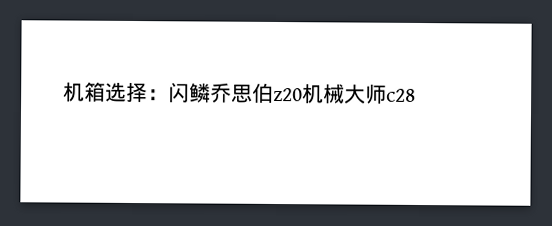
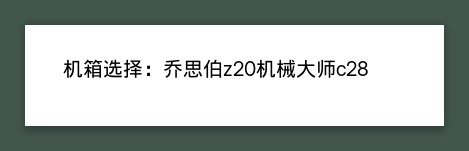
- 机箱选择：闪鳞乔思伯z20机械大师c28
+ 机箱选择：乔思伯z20机械大师c28

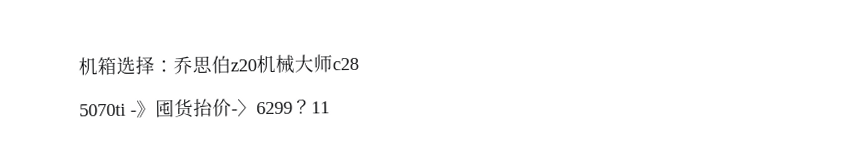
+ 5070ti -》囤货抬价-〉6299？11

